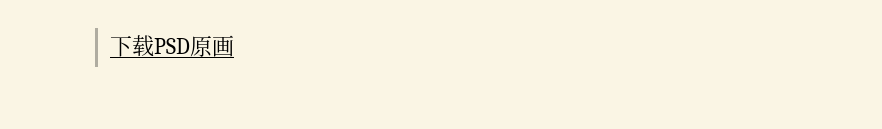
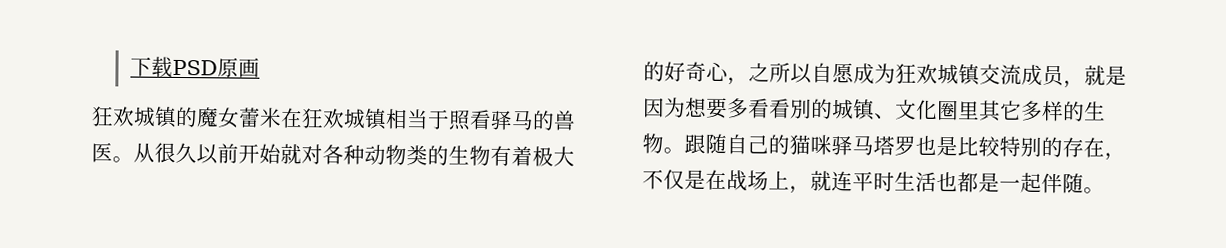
+ 狂欢城镇的魔女蕾米在狂欢城镇相当于照看驿马的兽医。从很久以前开始就对各种动物类的生物有着极大的好奇心，之所以自愿成为狂欢城镇交流成员，就是因为想要多看看別的城镇、文化圈里其它多样的生物。跟随自己的猫咪驿马塔罗也是比较特别的存在，不仅是在战场上，就连平时生活也都是一起伴随。

